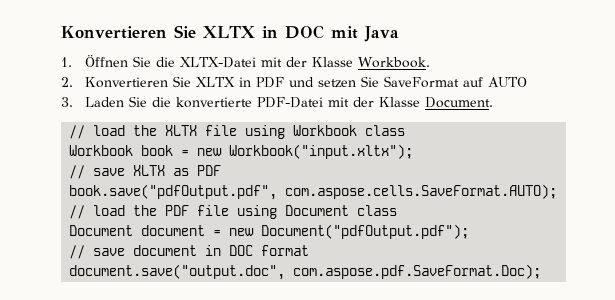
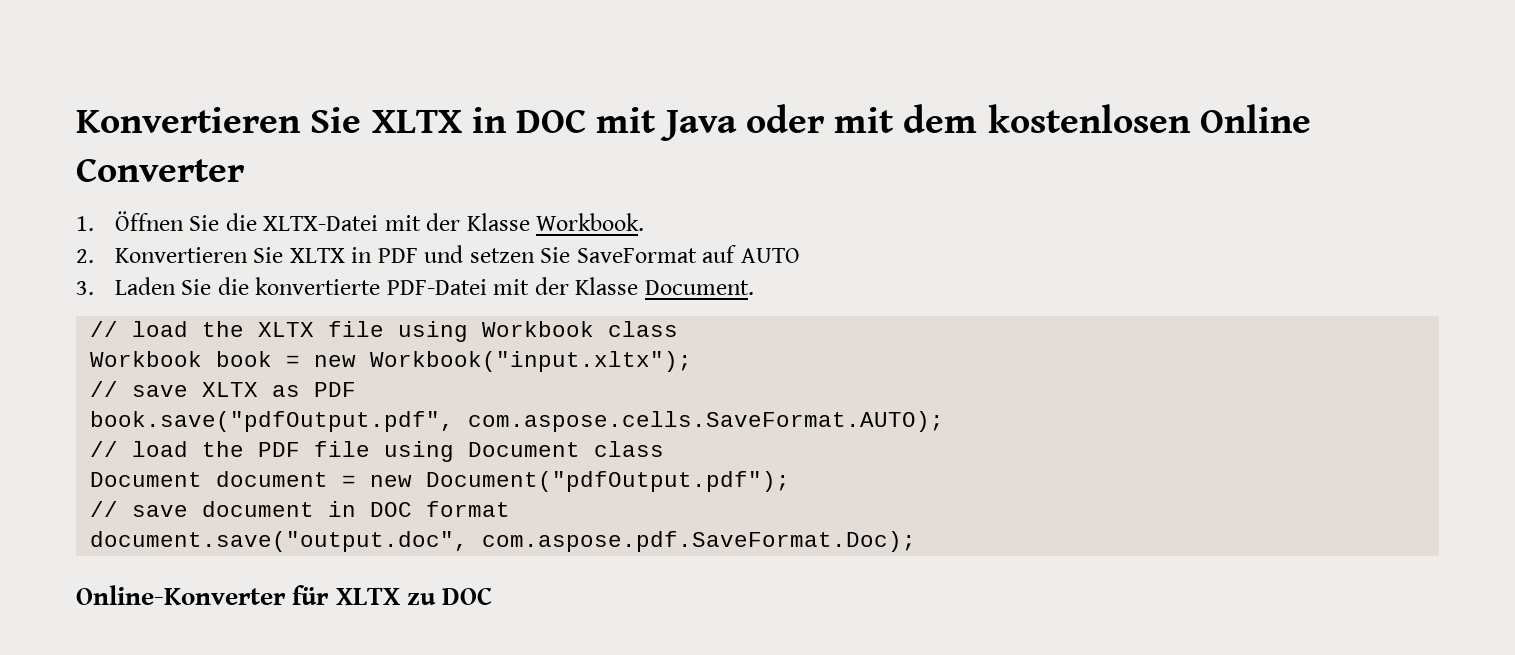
- Konvertieren Sie XLTX in DOC mit Java
+ Konvertieren Sie XLTX in DOC mit Java oder mit dem kostenlosen Online Converter
+ Online-Konverter für XLTX zu DOC

